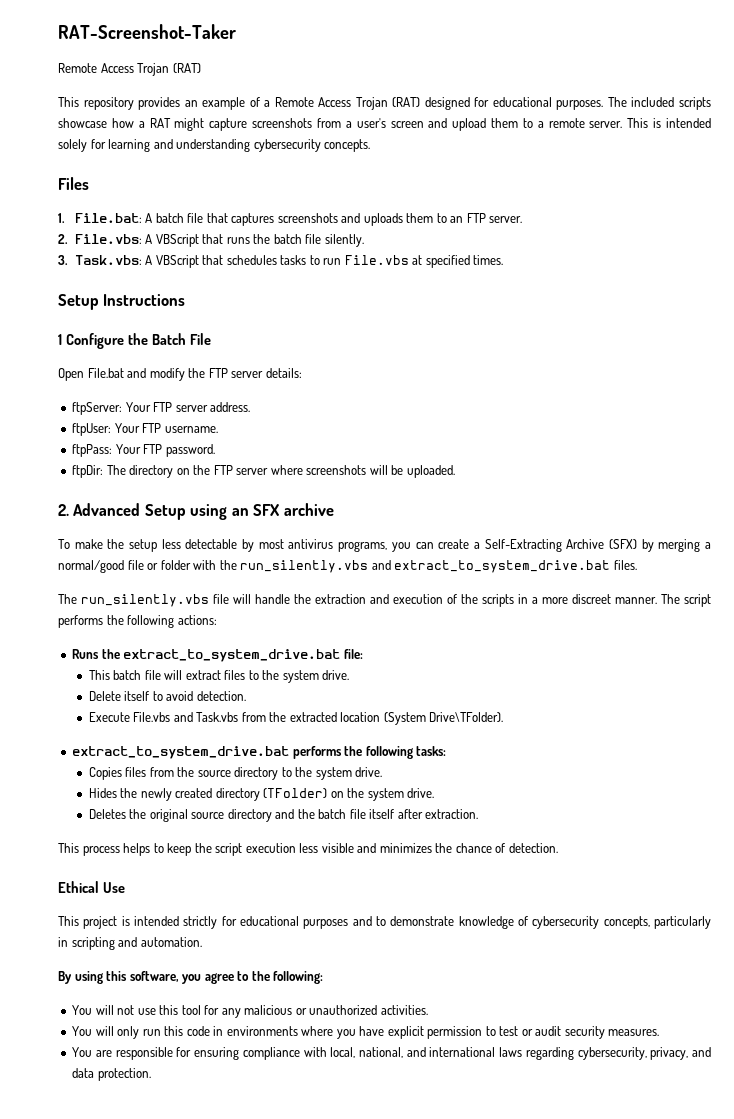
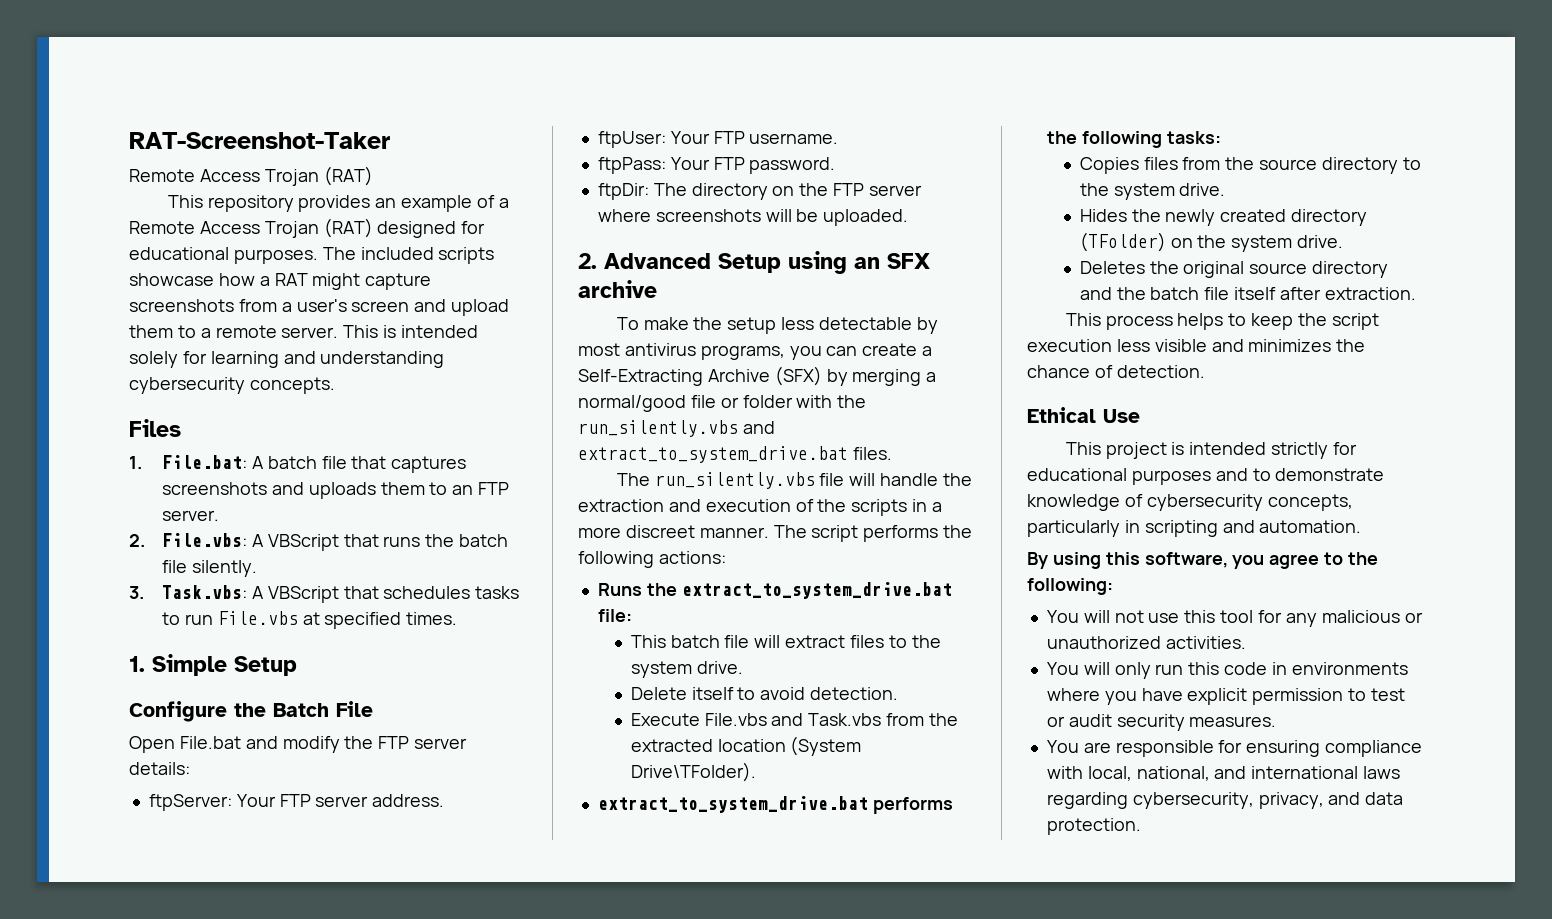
- Setup Instructions
- 1 Configure the Batch File
+ 1. Simple Setup
+ Configure the Batch File

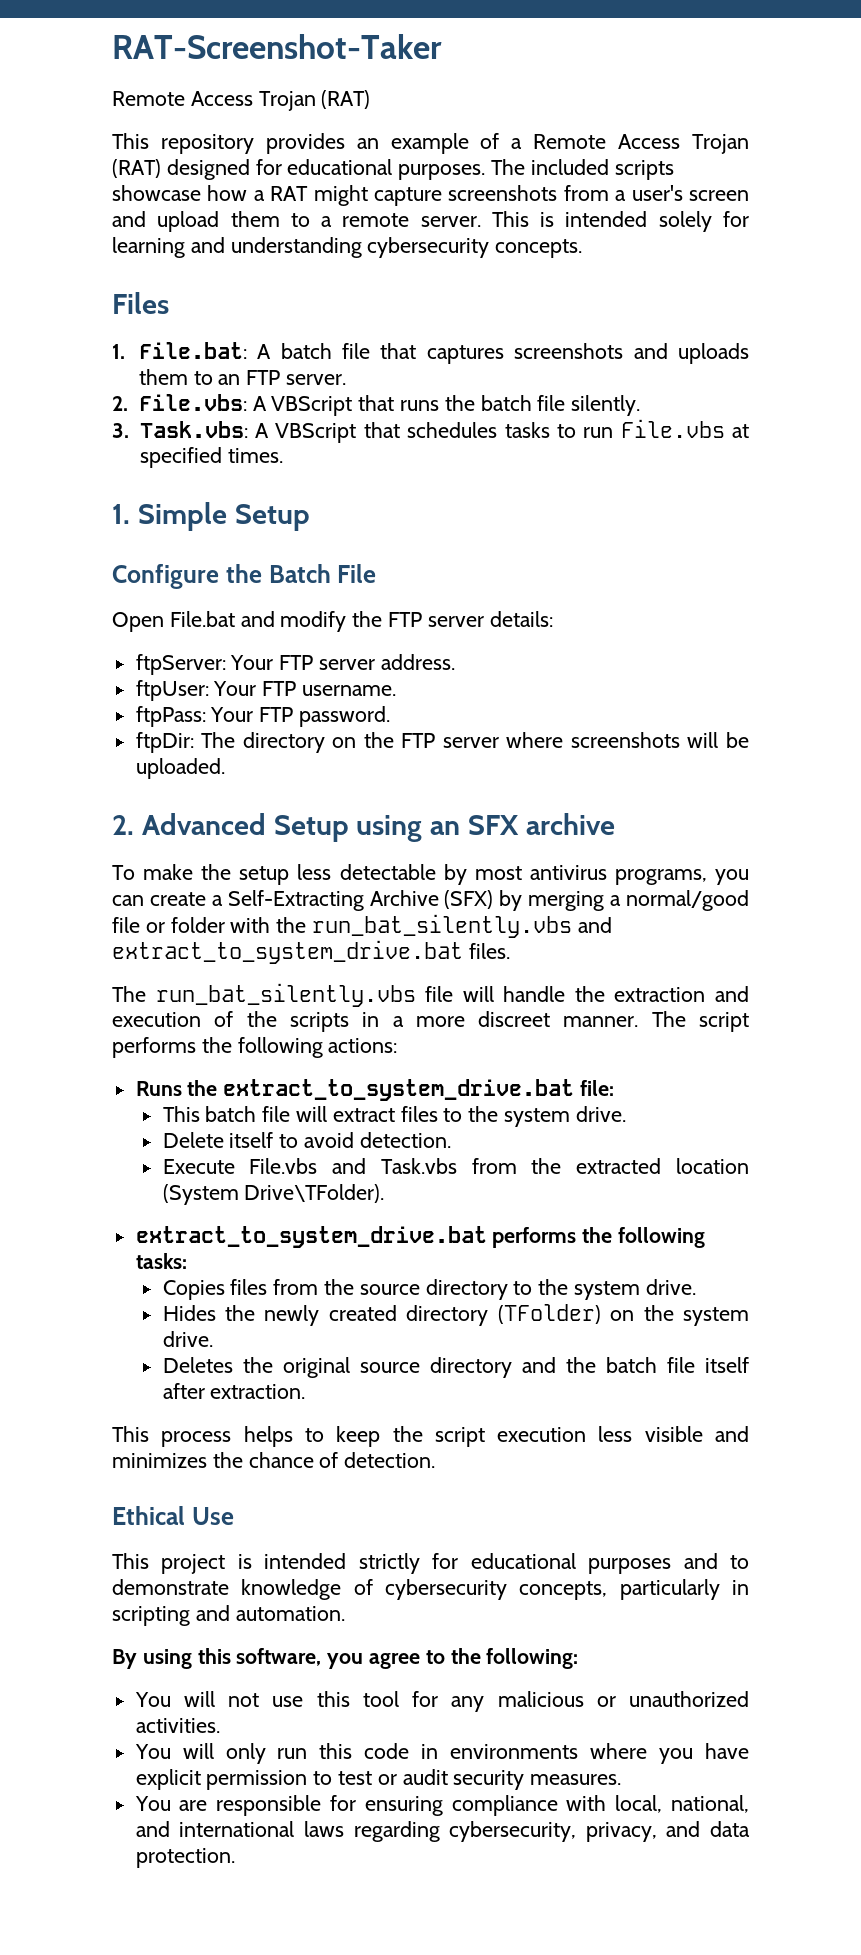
- To make the setup less detectable by most antivirus programs, you can create a Self-Extracting Archive (SFX) by merging a normal/good file or folder with the run_silently.vbs and extract_to_system_drive.bat files.
+ To make the setup less detectable by most antivirus programs, you can create a Self-Extracting Archive (SFX) by merging a normal/good file or folder with the run_bat_silently.vbs and extract_to_system_drive.bat files.
- The run_silently.vbs file will handle the extraction and execution of the scripts in a more discreet manner.
+ The run_bat_silently.vbs file will handle the extraction and execution of the scripts in a more discreet manner.

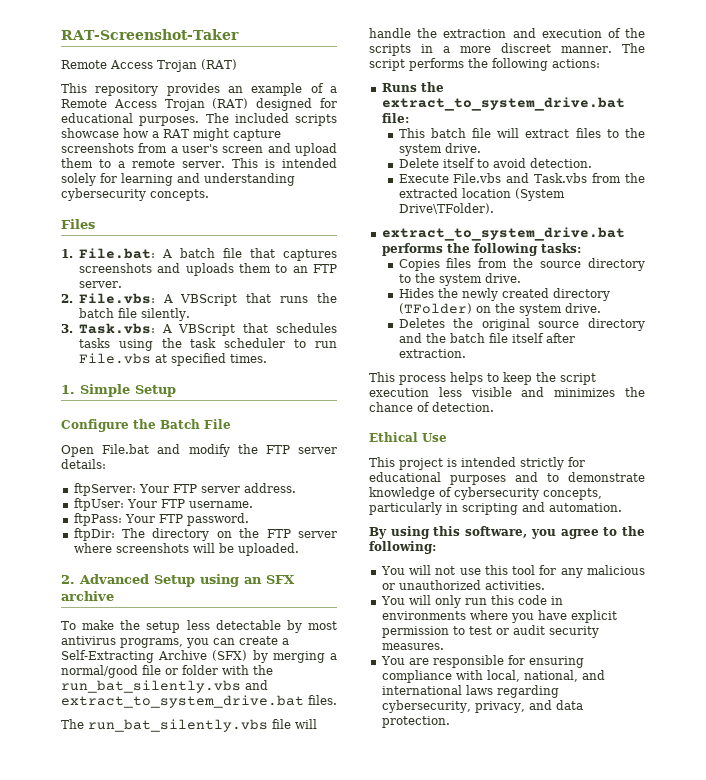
- 3. Task.vbs: A VBScript that schedules tasks to run File.vbs at specified times.
+ 3. Task.vbs: A VBScript that schedules tasks using the task scheduler to run File.vbs at specified times.

